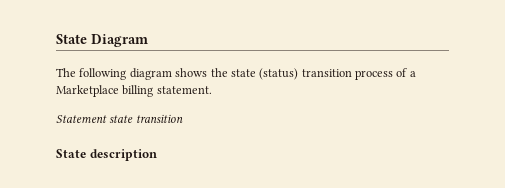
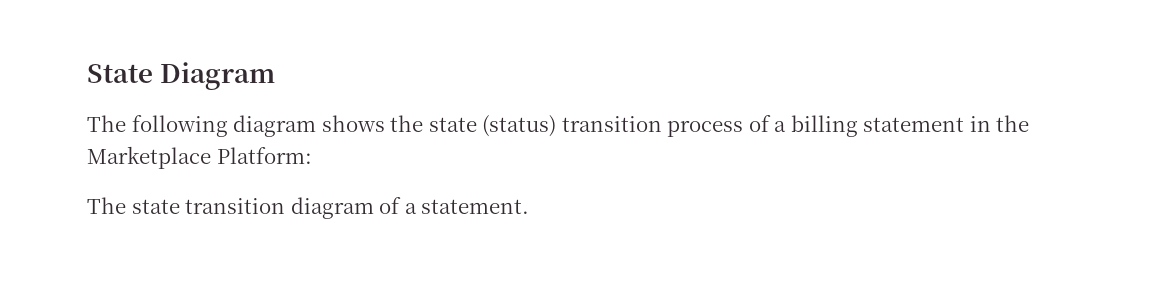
- The following diagram shows the state (status) transition process of a Marketplace billing statement.
- Statement state transition
- State description
+ The following diagram shows the state (status) transition process of a billing statement in the Marketplace Platform:
+ The state transition diagram of a statement.

